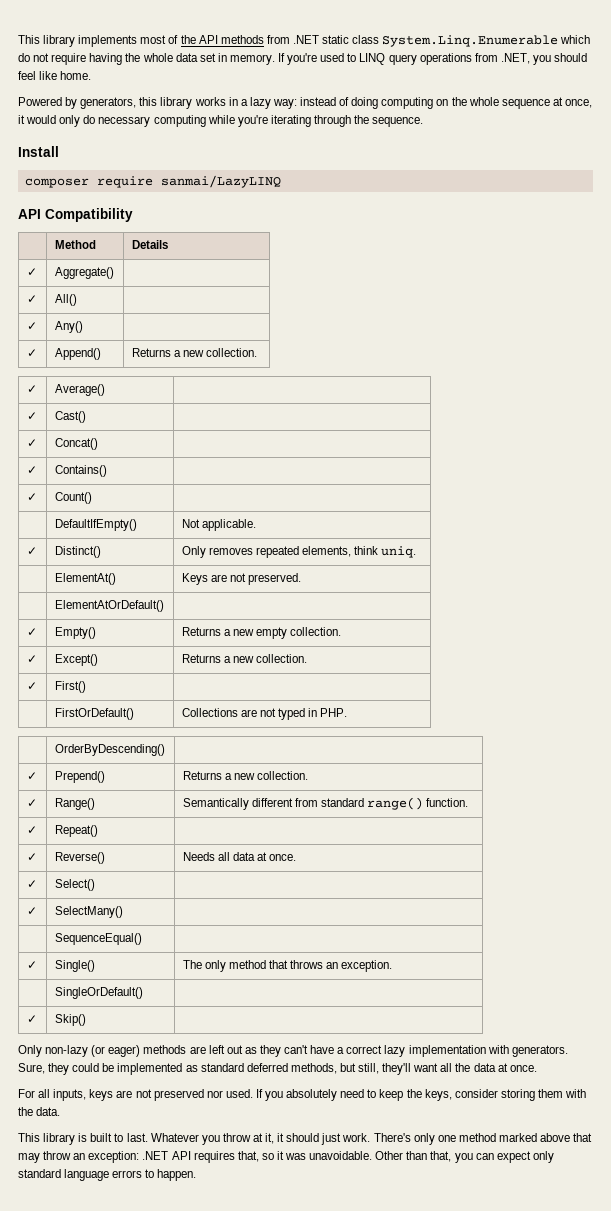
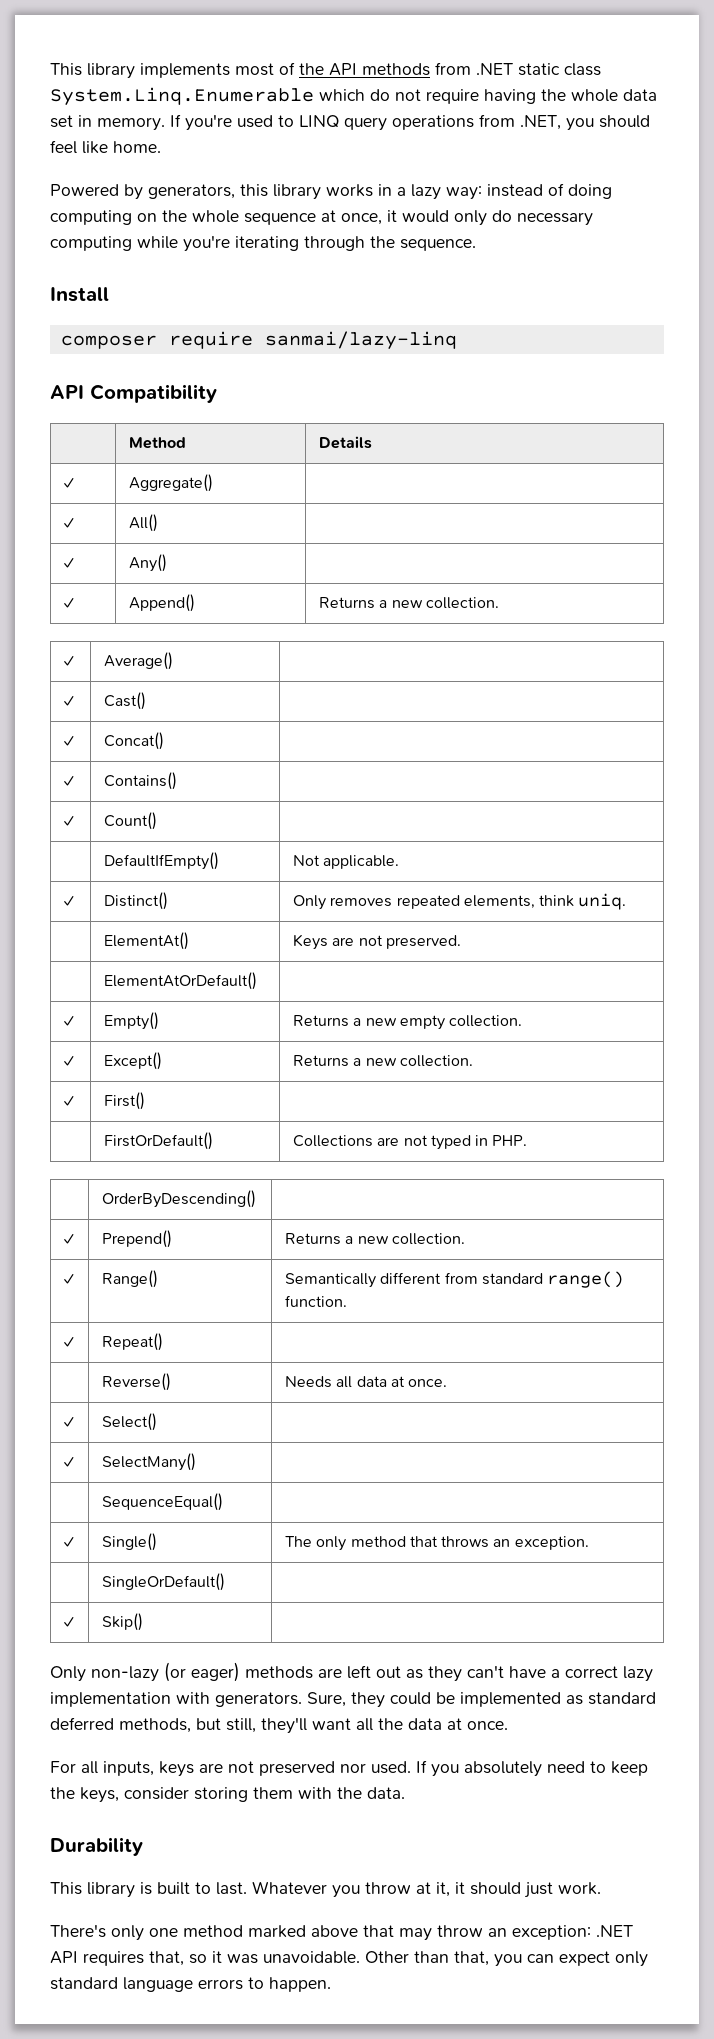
- composer require sanmai/LazyLINQ
+ composer require sanmai/lazy-linq
- ✓ | Reverse() | Needs all data at once.
+ | Reverse() | Needs all data at once.
+ Durability
- Whatever you throw at it, it should just work. There's only one method marked above that may throw an exception: .NET API requires that, so it was unavoidable.
+ Whatever you throw at it, it should just work.
+ There's only one method marked above that may throw an exception: .NET API requires that, so it was unavoidable.

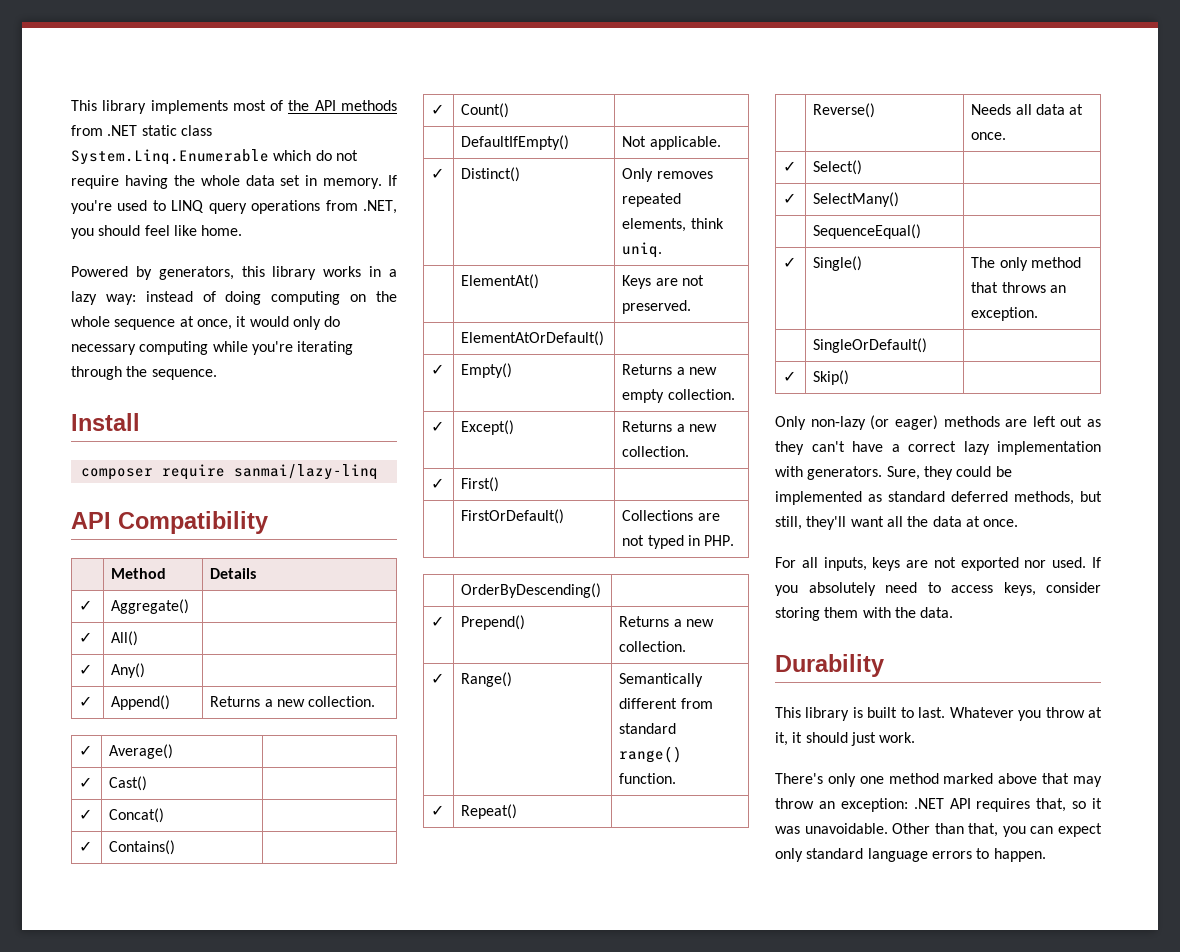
- For all inputs, keys are not preserved nor used.
+ For all inputs, keys are not exported nor used.
- If you absolutely need to keep the keys, consider storing them with the data.
+ If you absolutely need to access keys, consider storing them with the data.

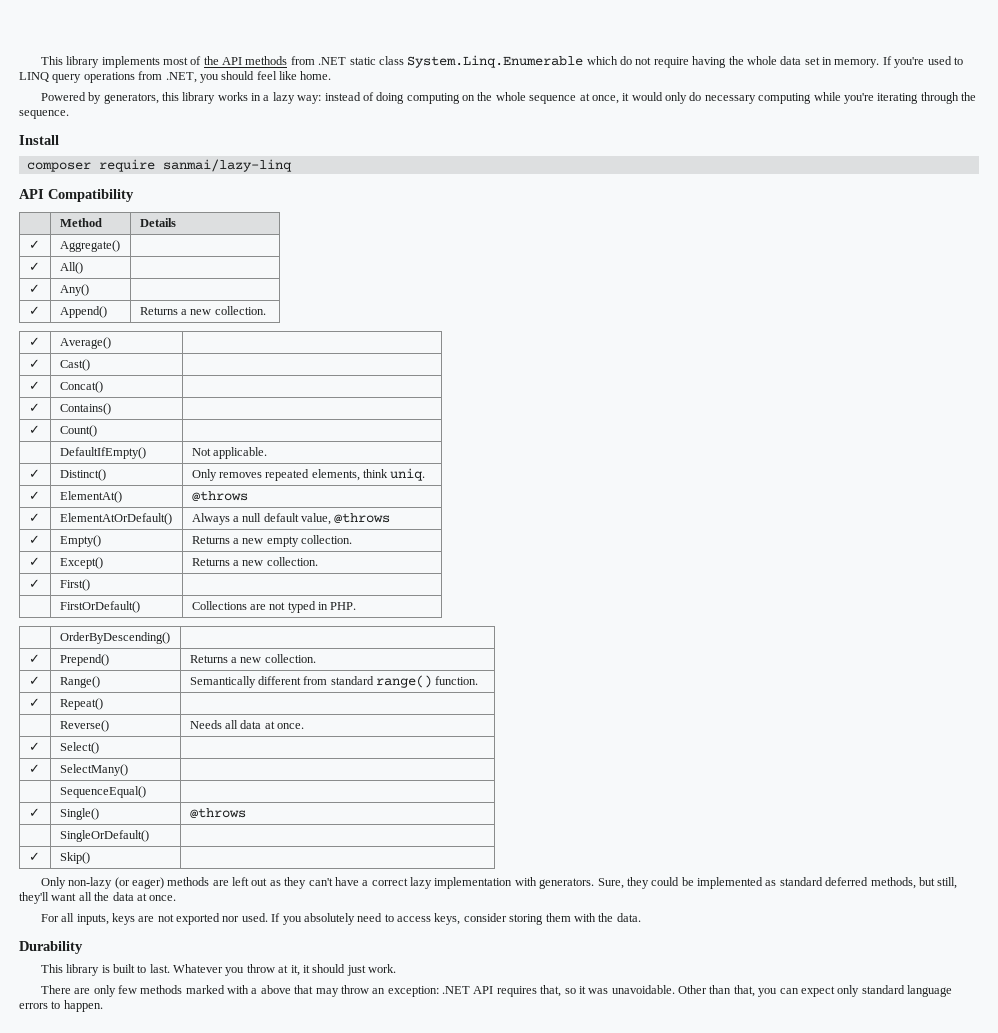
- | ElementAt() | Keys are not preserved.
- | ElementAtOrDefault() |
+ ✓ | ElementAt() | @throws
+ ✓ | ElementAtOrDefault() | Always a null default value, @throws
- ✓ | Single() | The only method that throws an exception.
+ ✓ | Single() | @throws
- There's only one method marked above that may throw an exception: .NET API requires that, so it was unavoidable.
+ There are only few methods marked with a above that may throw an exception: .NET API requires that, so it was unavoidable.

